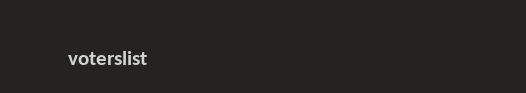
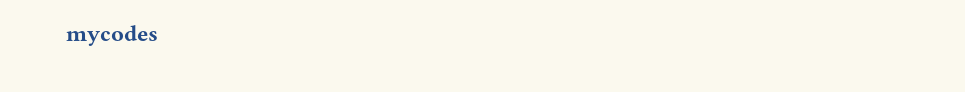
- voterslist
+ mycodes

